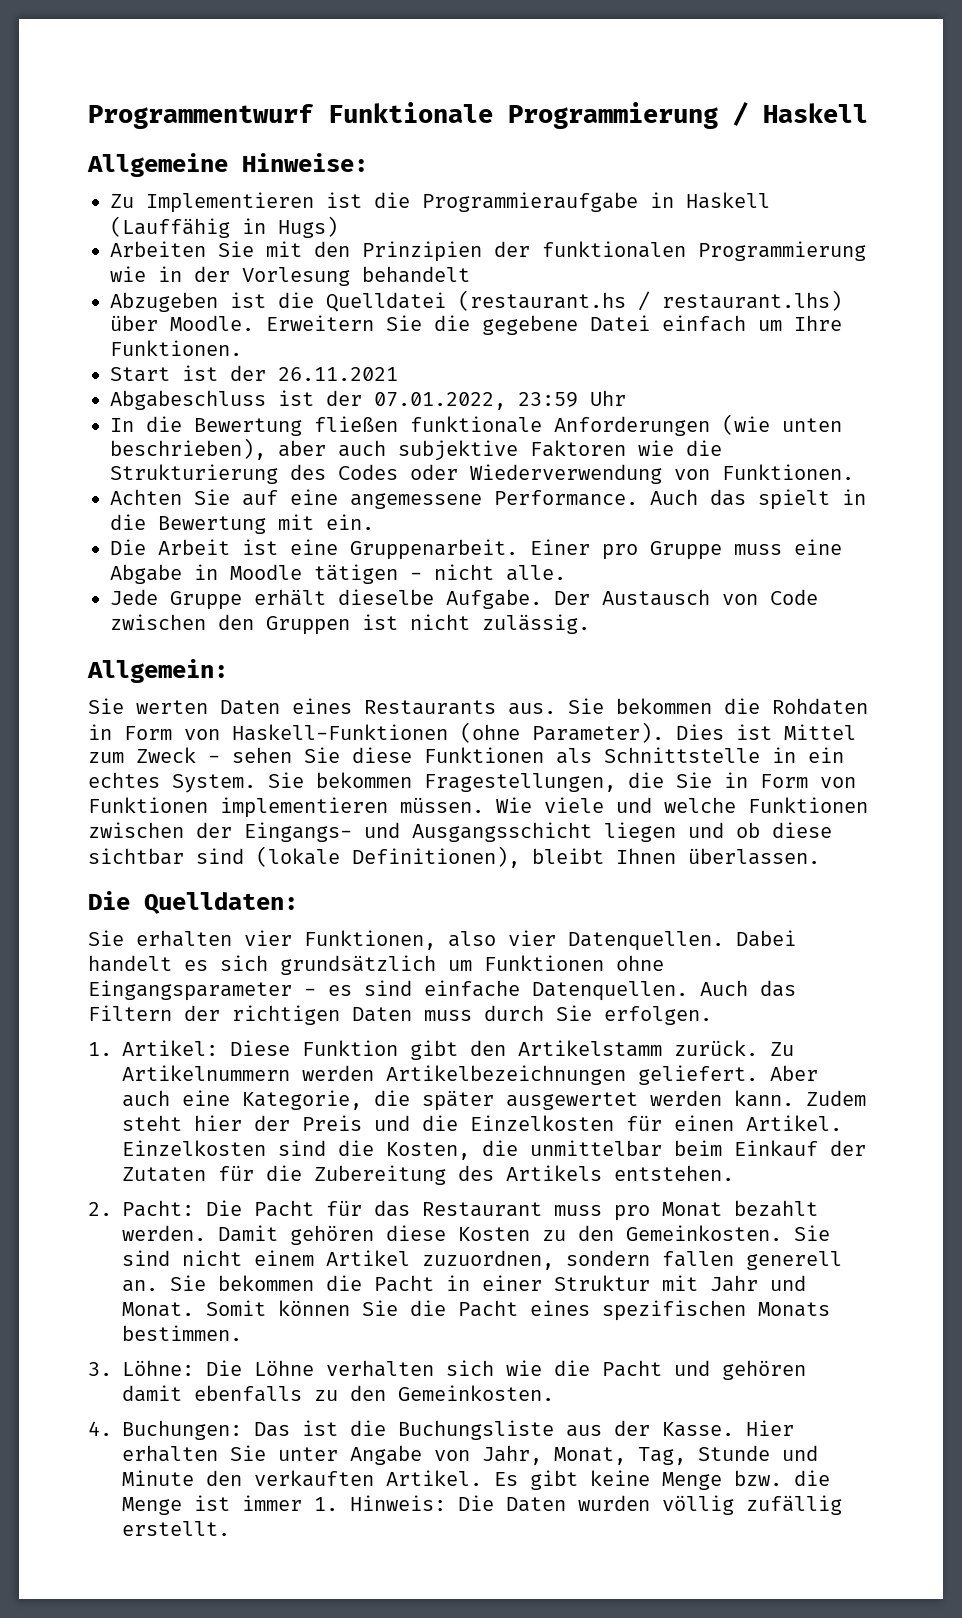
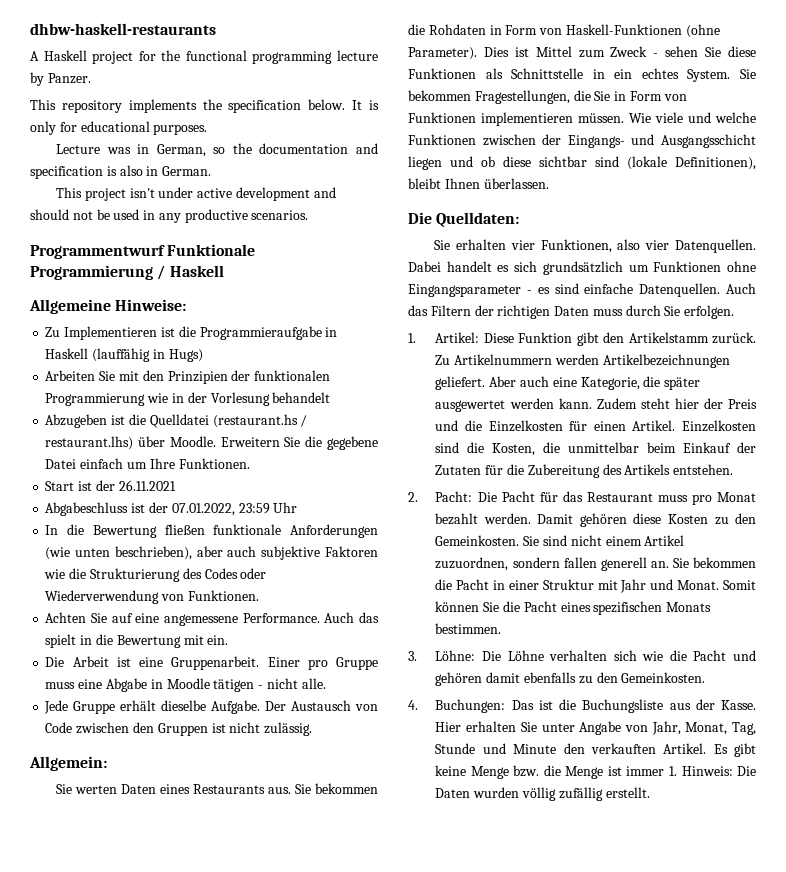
+ dhbw-haskell-restaurants
+ A Haskell project for the functional programming lecture by Panzer.
+ This repository implements the specification below. It is only for educational purposes.
+ Lecture was in German, so the documentation and specification is also in German.
+ This project isn't under active development and should not be used in any productive scenarios.
- Zu Implementieren ist die Programmieraufgabe in Haskell (Lauffähig in Hugs)
+ Zu Implementieren ist die Programmieraufgabe in Haskell (lauffähig in Hugs)

